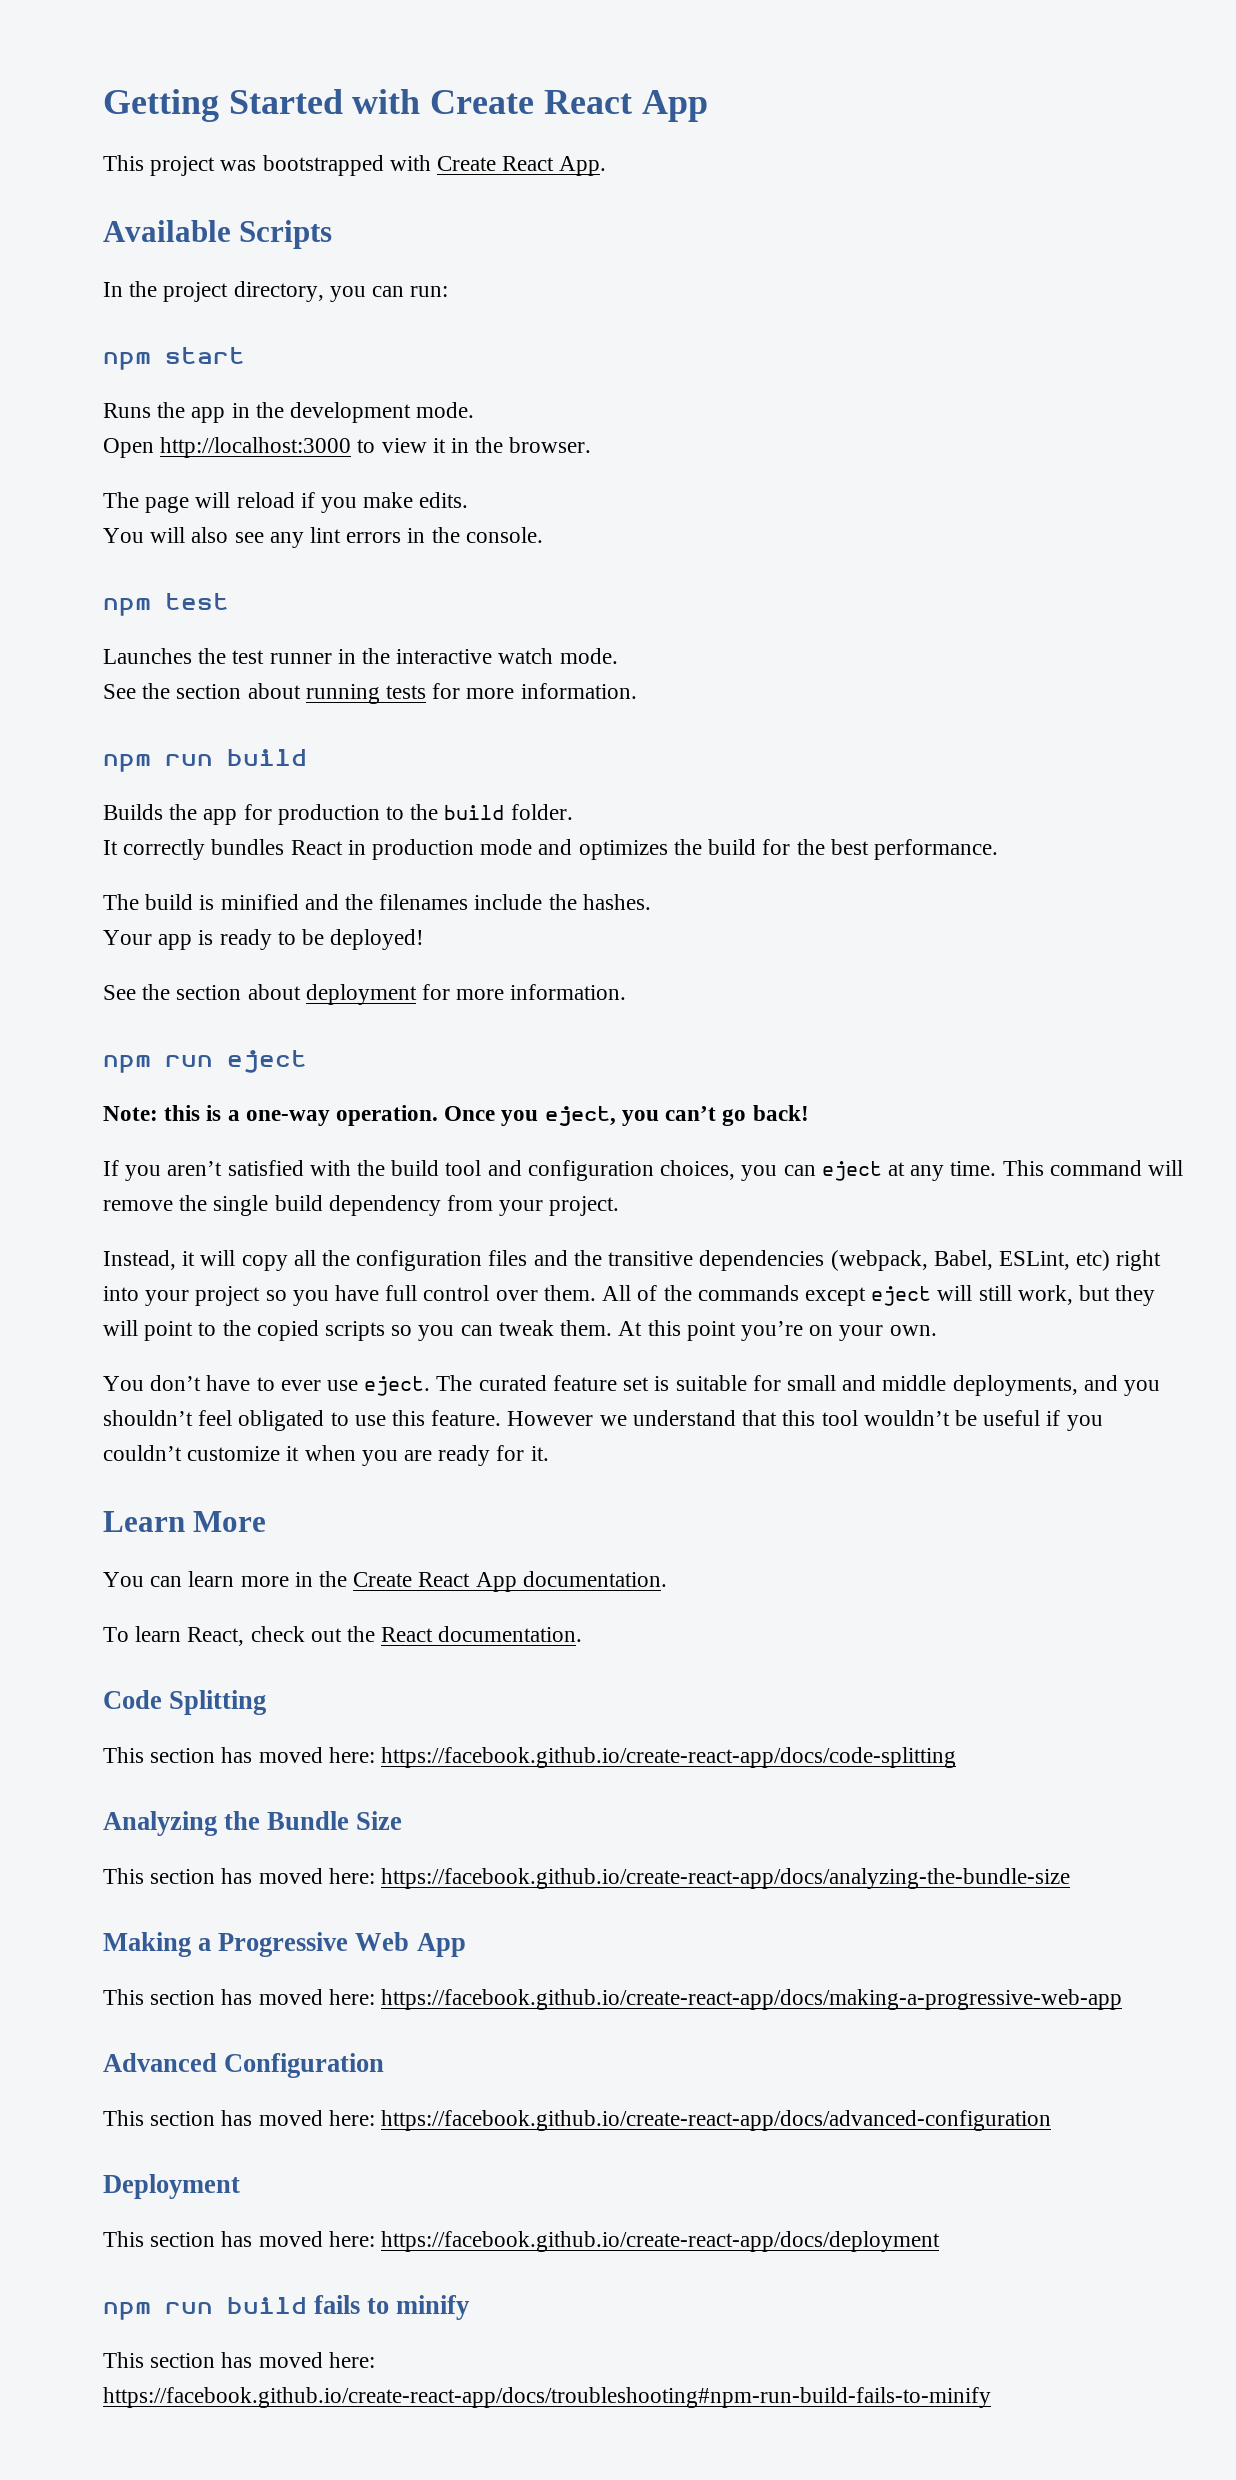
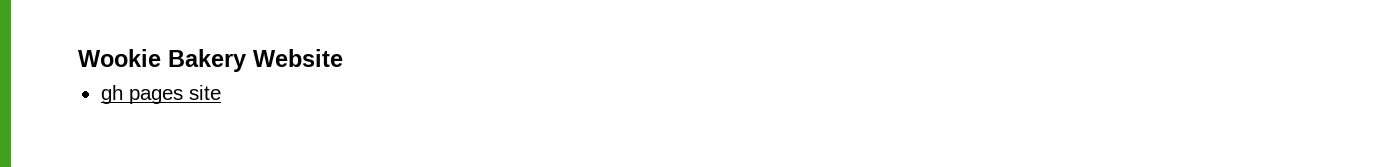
- Getting Started with Create React App
- This project was bootstrapped with Create React App.
- Available Scripts
- In the project directory, you can run:
- npm start
- Runs the app in the development mode.
- Open http://localhost:3000 to view it in the browser.
- The page will reload if you make edits.
- You will also see any lint errors in the console.
- npm test
- Launches the test runner in the interactive watch mode.
- See the section about running tests for more information.
- npm run build
- Builds the app for production to the build folder.
- It correctly bundles React in production mode and optimizes the build for the best performance.
- The build is minified and the filenames include the hashes.
- Your app is ready to be deployed!
- See the section about deployment for more information.
- npm run eject
- Note: this is a one-way operation. Once you eject, you can’t go back!
- If you aren’t satisfied with the build tool and configuration choices, you can eject at any time. This command will remove the single build dependency from your project.
- Instead, it will copy all the configuration files and the transitive dependencies (webpack, Babel, ESLint, etc) right into your project so you have full control over them. All of the commands except eject will still work, but they will point to the copied scripts so you can tweak them. At this point you’re on your own.
- You don’t have to ever use eject. The curated feature set is suitable for small and middle deployments, and you shouldn’t feel obligated to use this feature. However we understand that this tool wouldn’t be useful if you couldn’t customize it when you are ready for it.
- Learn More
- You can learn more in the Create React App documentation.
- To learn React, check out the React documentation.
- Code Splitting
- This section has moved here: https://facebook.github.io/create-react-app/docs/code-splitting
- Analyzing the Bundle Size
- This section has moved here: https://facebook.github.io/create-react-app/docs/analyzing-the-bundle-size
- Making a Progressive Web App
- This section has moved here: https://facebook.github.io/create-react-app/docs/making-a-progressive-web-app
- Advanced Configuration
- This section has moved here: https://facebook.github.io/create-react-app/docs/advanced-configuration
- Deployment
- This section has moved here: https://facebook.github.io/create-react-app/docs/deployment
- npm run build fails to minify
- This section has moved here: https://facebook.github.io/create-react-app/docs/troubleshooting#npm-run-build-fails-to-minify
+ Wookie Bakery Website
+ gh pages site

